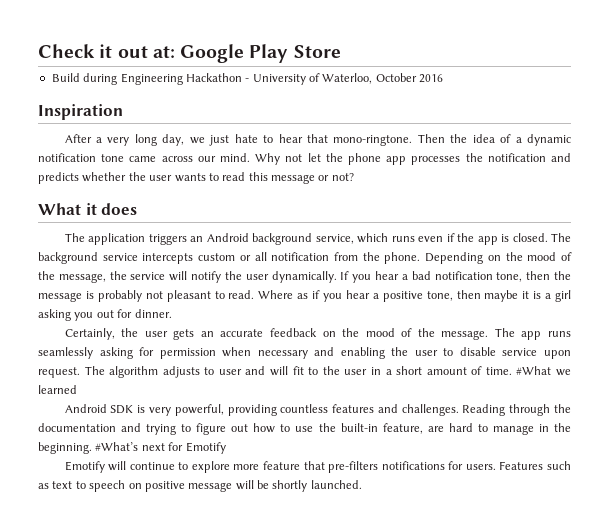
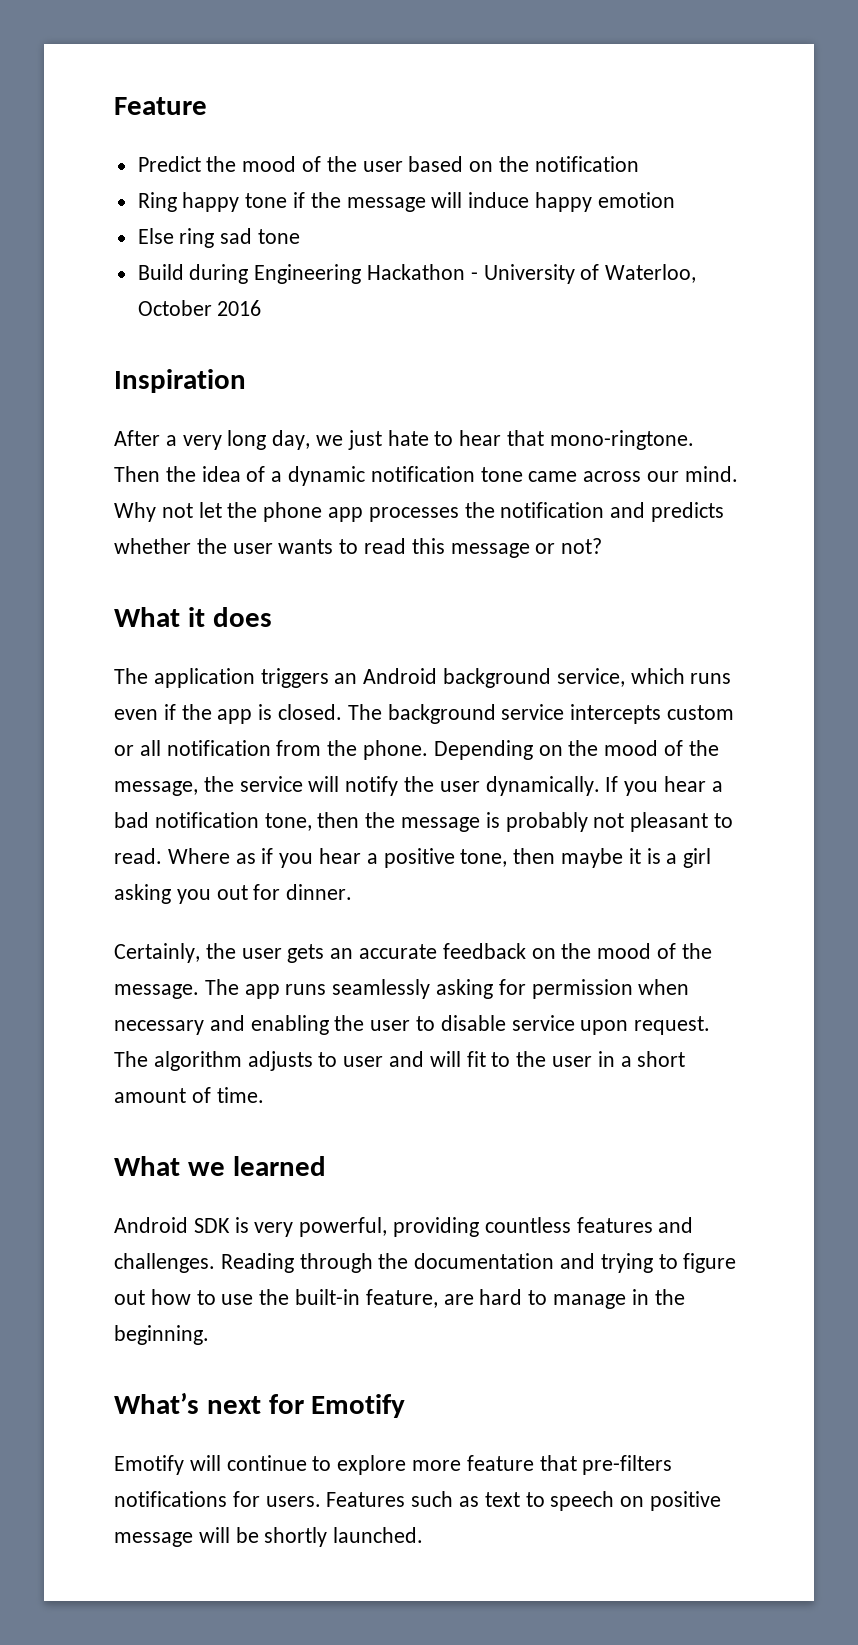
- Check it out at: Google Play Store
+ Feature
+ Predict the mood of the user based on the notification
+ Ring happy tone if the message will induce happy emotion
+ Else ring sad tone
- The algorithm adjusts to user and will fit to the user in a short amount of time. #What we learned
+ The algorithm adjusts to user and will fit to the user in a short amount of time.
+ What we learned
- Reading through the documentation and trying to figure out how to use the built-in feature, are hard to manage in the beginning. #What’s next for Emotify
+ Reading through the documentation and trying to figure out how to use the built-in feature, are hard to manage in the beginning.
+ What’s next for Emotify

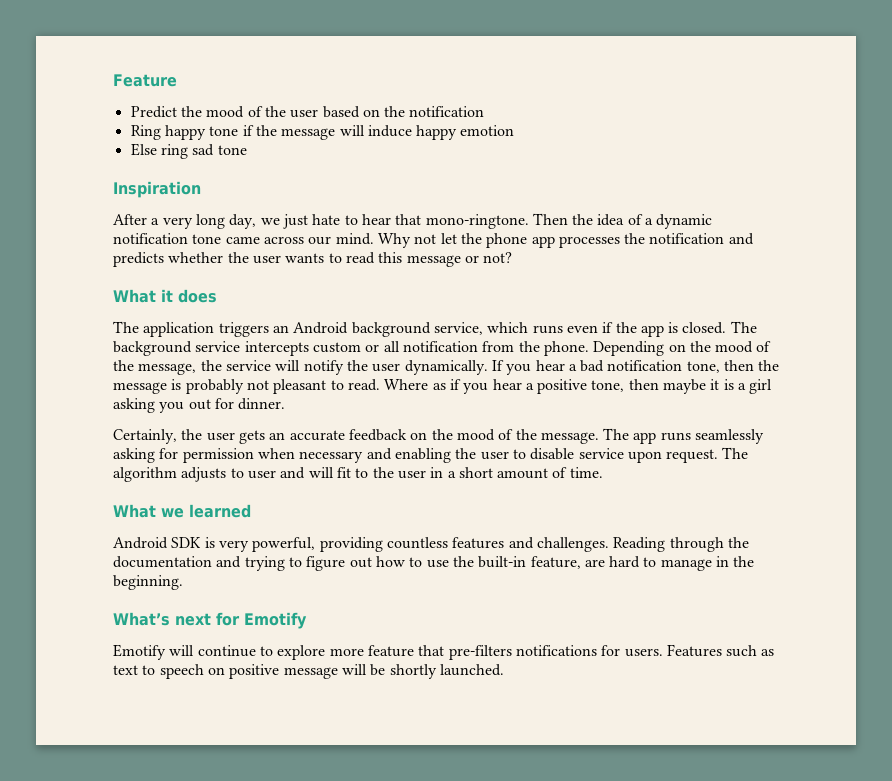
- Build during Engineering Hackathon - University of Waterloo, October 2016

